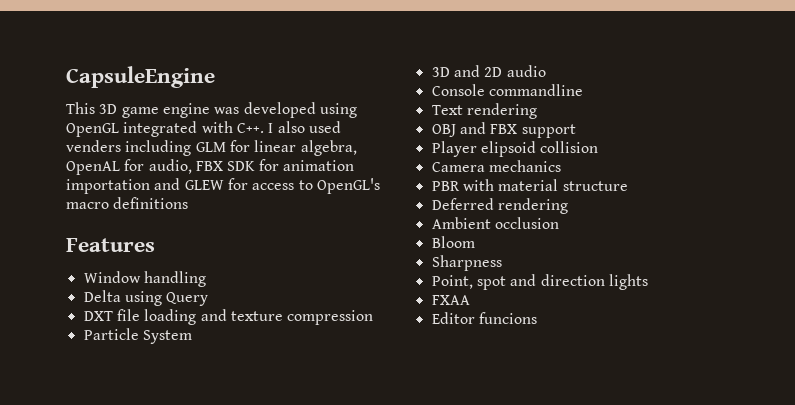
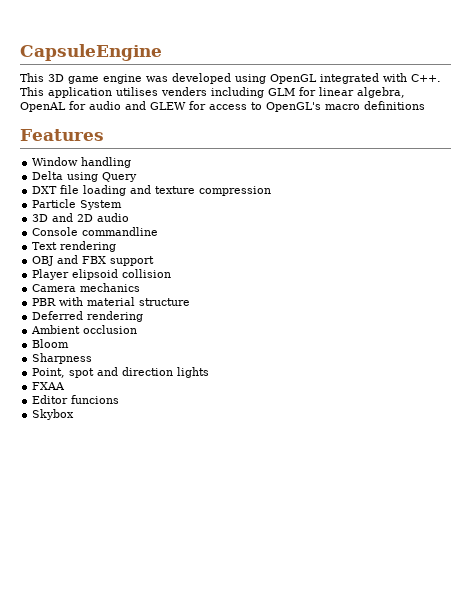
- This 3D game engine was developed using OpenGL integrated with C++. I also used venders including GLM for linear algebra, OpenAL for audio, FBX SDK for animation importation and GLEW for access to OpenGL's macro definitions
+ This 3D game engine was developed using OpenGL integrated with C++. This application utilises venders including GLM for linear algebra, OpenAL for audio and GLEW for access to OpenGL's macro definitions
+ Skybox

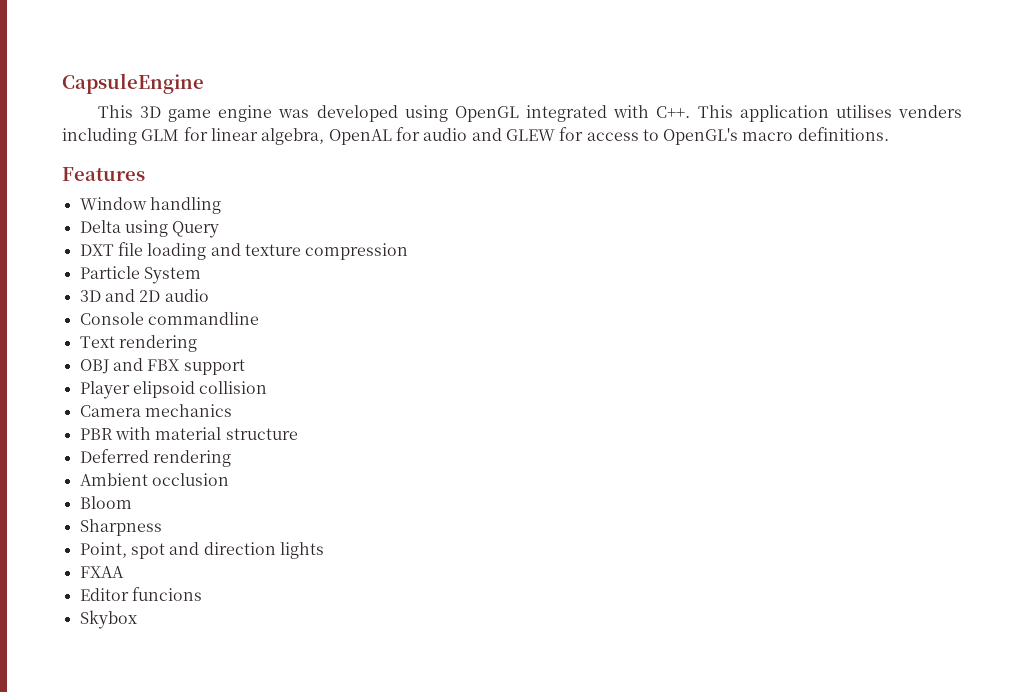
- This 3D game engine was developed using OpenGL integrated with C++. This application utilises venders including GLM for linear algebra, OpenAL for audio and GLEW for access to OpenGL's macro definitions
+ This 3D game engine was developed using OpenGL integrated with C++. This application utilises venders including GLM for linear algebra, OpenAL for audio and GLEW for access to OpenGL's macro definitions.

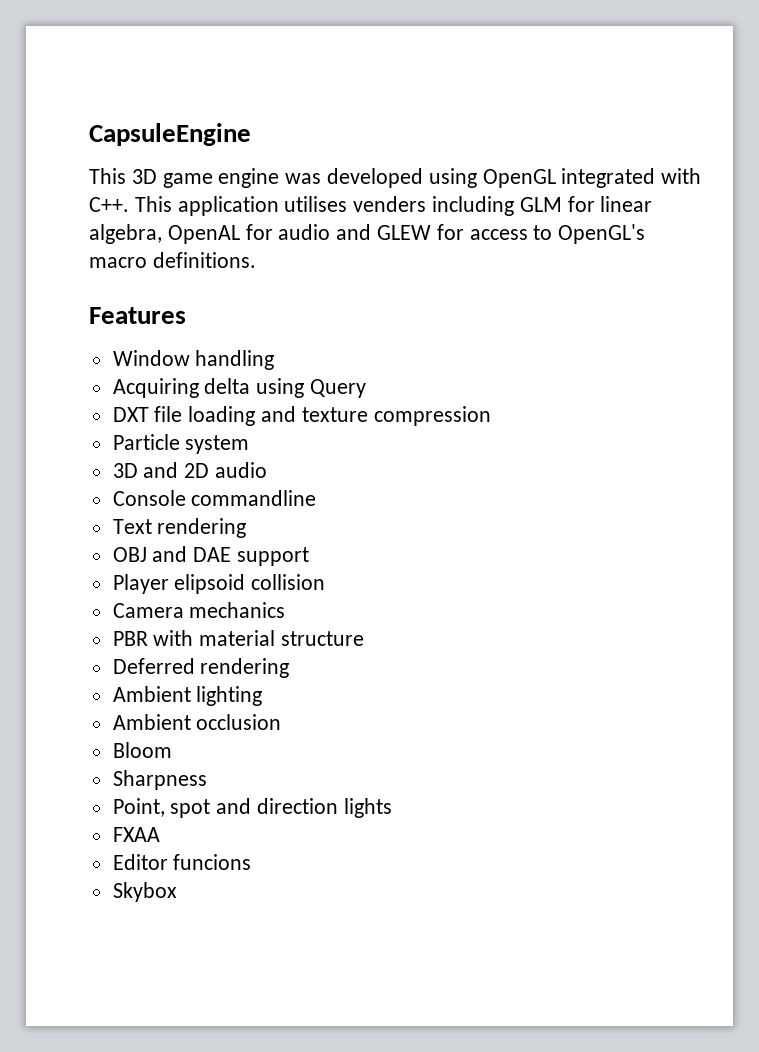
- Delta using Query
+ Acquiring delta using Query
- Particle System
+ Particle system
- OBJ and FBX support
+ OBJ and DAE support
+ Ambient lighting

